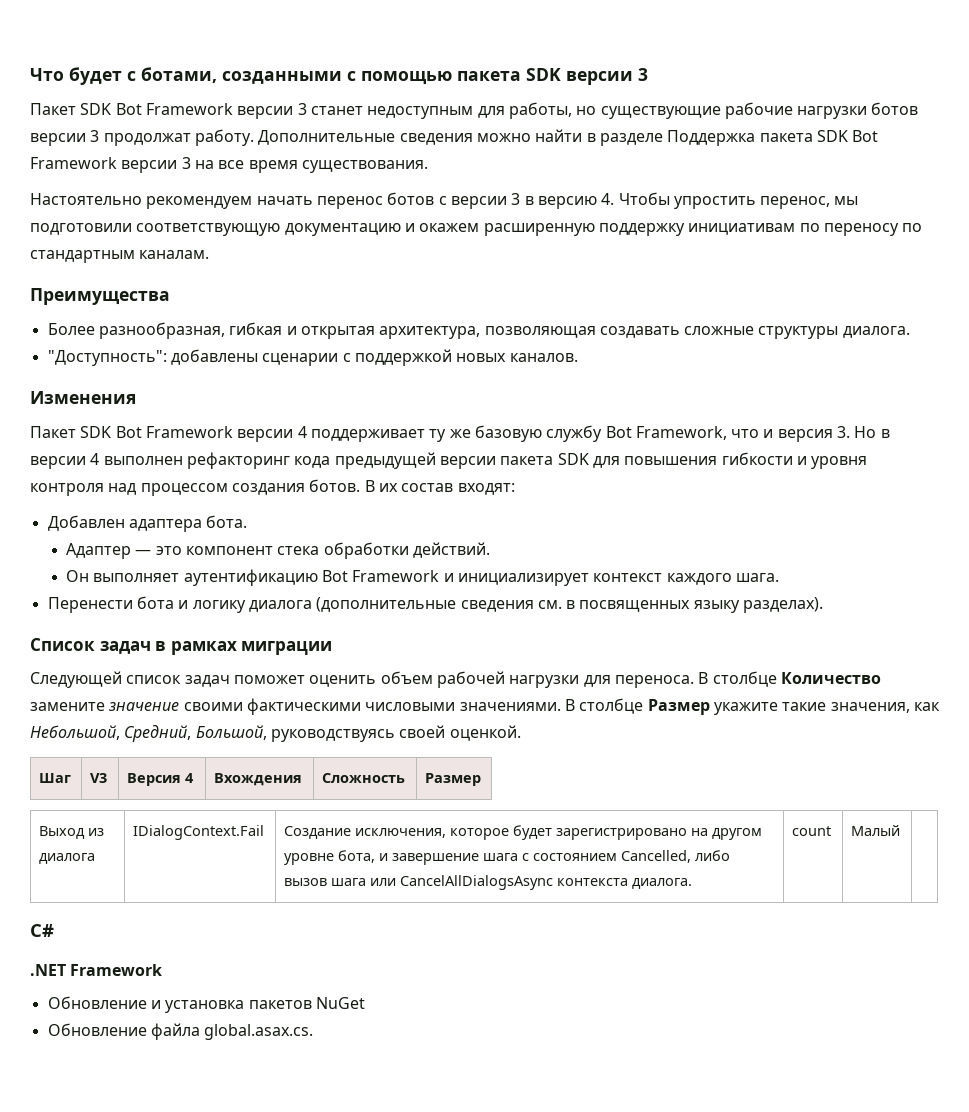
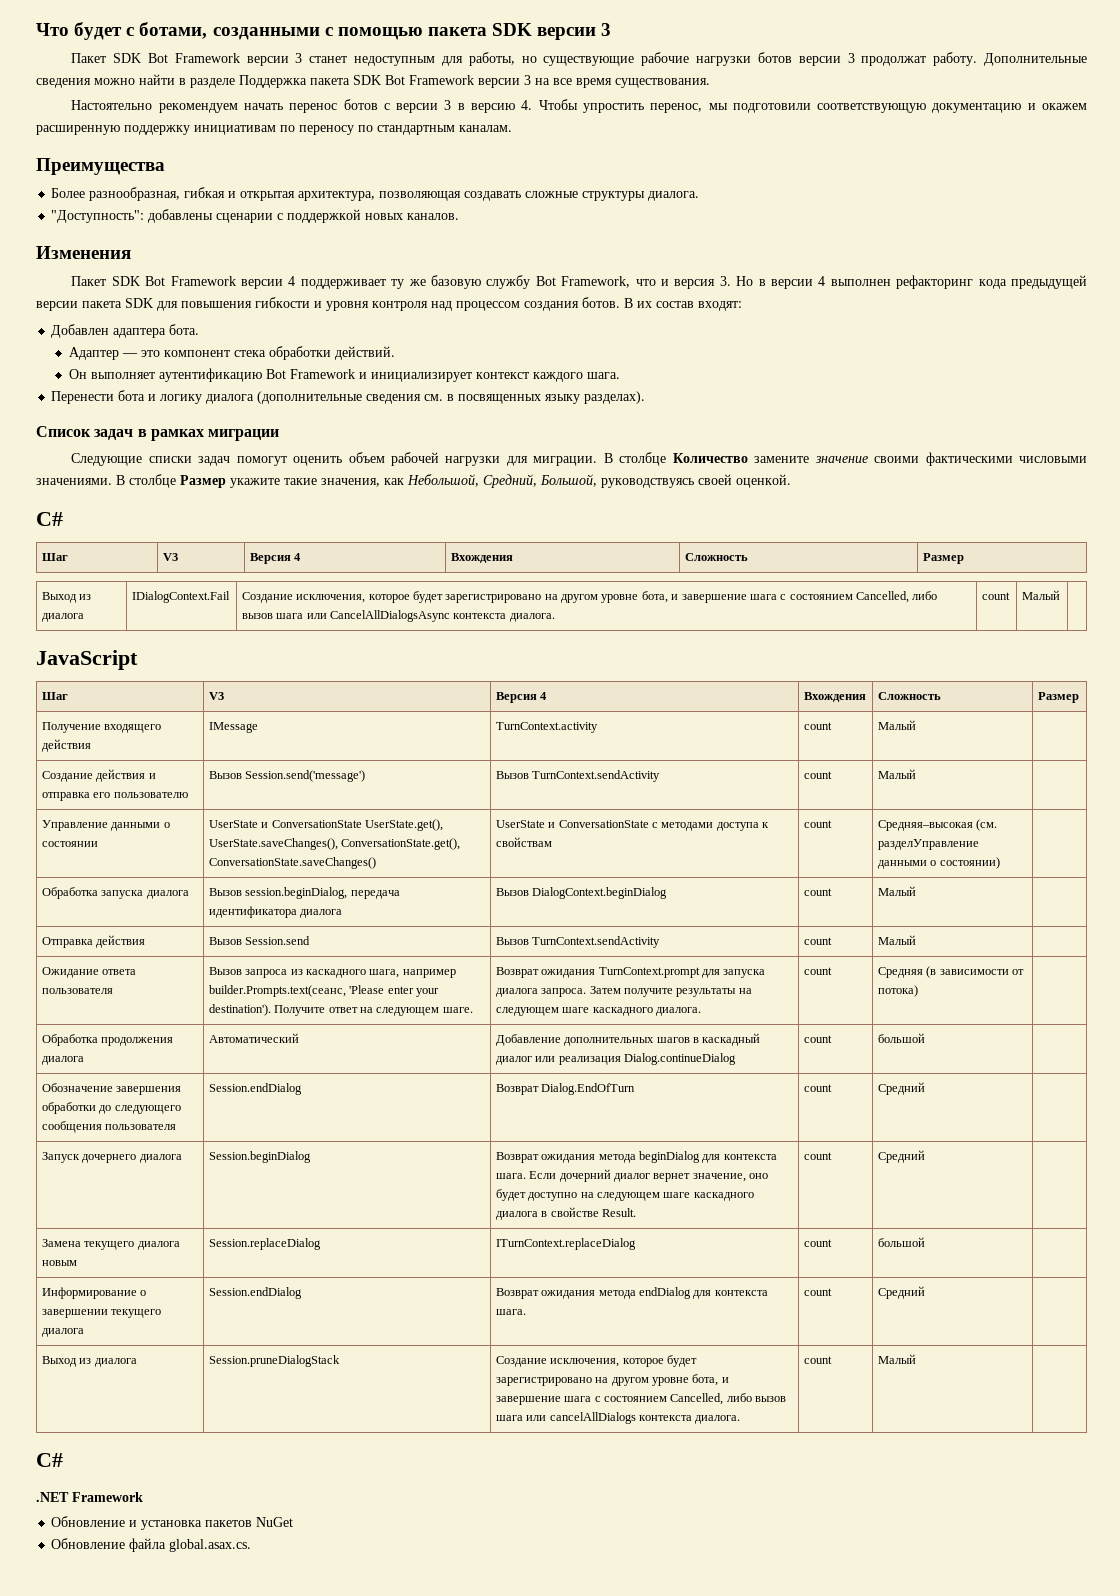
- Следующей список задач поможет оценить объем рабочей нагрузки для переноса.
+ Следующие списки задач помогут оценить объем рабочей нагрузки для миграции.
  В столбце Размер укажите такие значения, как Небольшой, Средний, Большой, руководствуясь своей оценкой.
+ C#
+ JavaScript
+ Шаг | V3 | Версия 4 | Вхождения | Сложность | Размер
+ Получение входящего действия | IMessage | TurnContext.activity | count | Малый |
+ Создание действия и отправка его пользователю | Вызов Session.send('message') | Вызов TurnContext.sendActivity | count | Малый |
+ Управление данными о состоянии | UserState и ConversationState UserState.get(), UserState.saveChanges(), ConversationState.get(), ConversationState.saveChanges() | UserState и ConversationState с методами доступа к свойствам | count | Средняя–высокая (см. разделУправление данными о состоянии) |
+ Обработка запуска диалога | Вызов session.beginDialog, передача идентификатора диалога | Вызов DialogContext.beginDialog | count | Малый |
+ Отправка действия | Вызов Session.send | Вызов TurnContext.sendActivity | count | Малый |
+ Ожидание ответа пользователя | Вызов запроса из каскадного шага, например builder.Prompts.text(сеанс, 'Please enter your destination'). Получите ответ на следующем шаге. | Возврат ожидания TurnContext.prompt для запуска диалога запроса. Затем получите результаты на следующем шаге каскадного диалога. | count | Средняя (в зависимости от потока) |
+ Обработка продолжения диалога | Автоматический | Добавление дополнительных шагов в каскадный диалог или реализация Dialog.continueDialog | count | большой |
+ Обозначение завершения обработки до следующего сообщения пользователя | Session.endDialog | Возврат Dialog.EndOfTurn | count | Средний |
+ Запуск дочернего диалога | Session.beginDialog | Возврат ожидания метода beginDialog для контекста шага. Если дочерний диалог вернет значение, оно будет доступно на следующем шаге каскадного диалога в свойстве Result. | count | Средний |
+ Замена текущего диалога новым | Session.replaceDialog | ITurnContext.replaceDialog | count | большой |
+ Информирование о завершении текущего диалога | Session.endDialog | Возврат ожидания метода endDialog для контекста шага. | count | Средний |
+ Выход из диалога | Session.pruneDialogStack | Создание исключения, которое будет зарегистрировано на другом уровне бота, и завершение шага с состоянием Cancelled, либо вызов шага или cancelAllDialogs контекста диалога. | count | Малый |

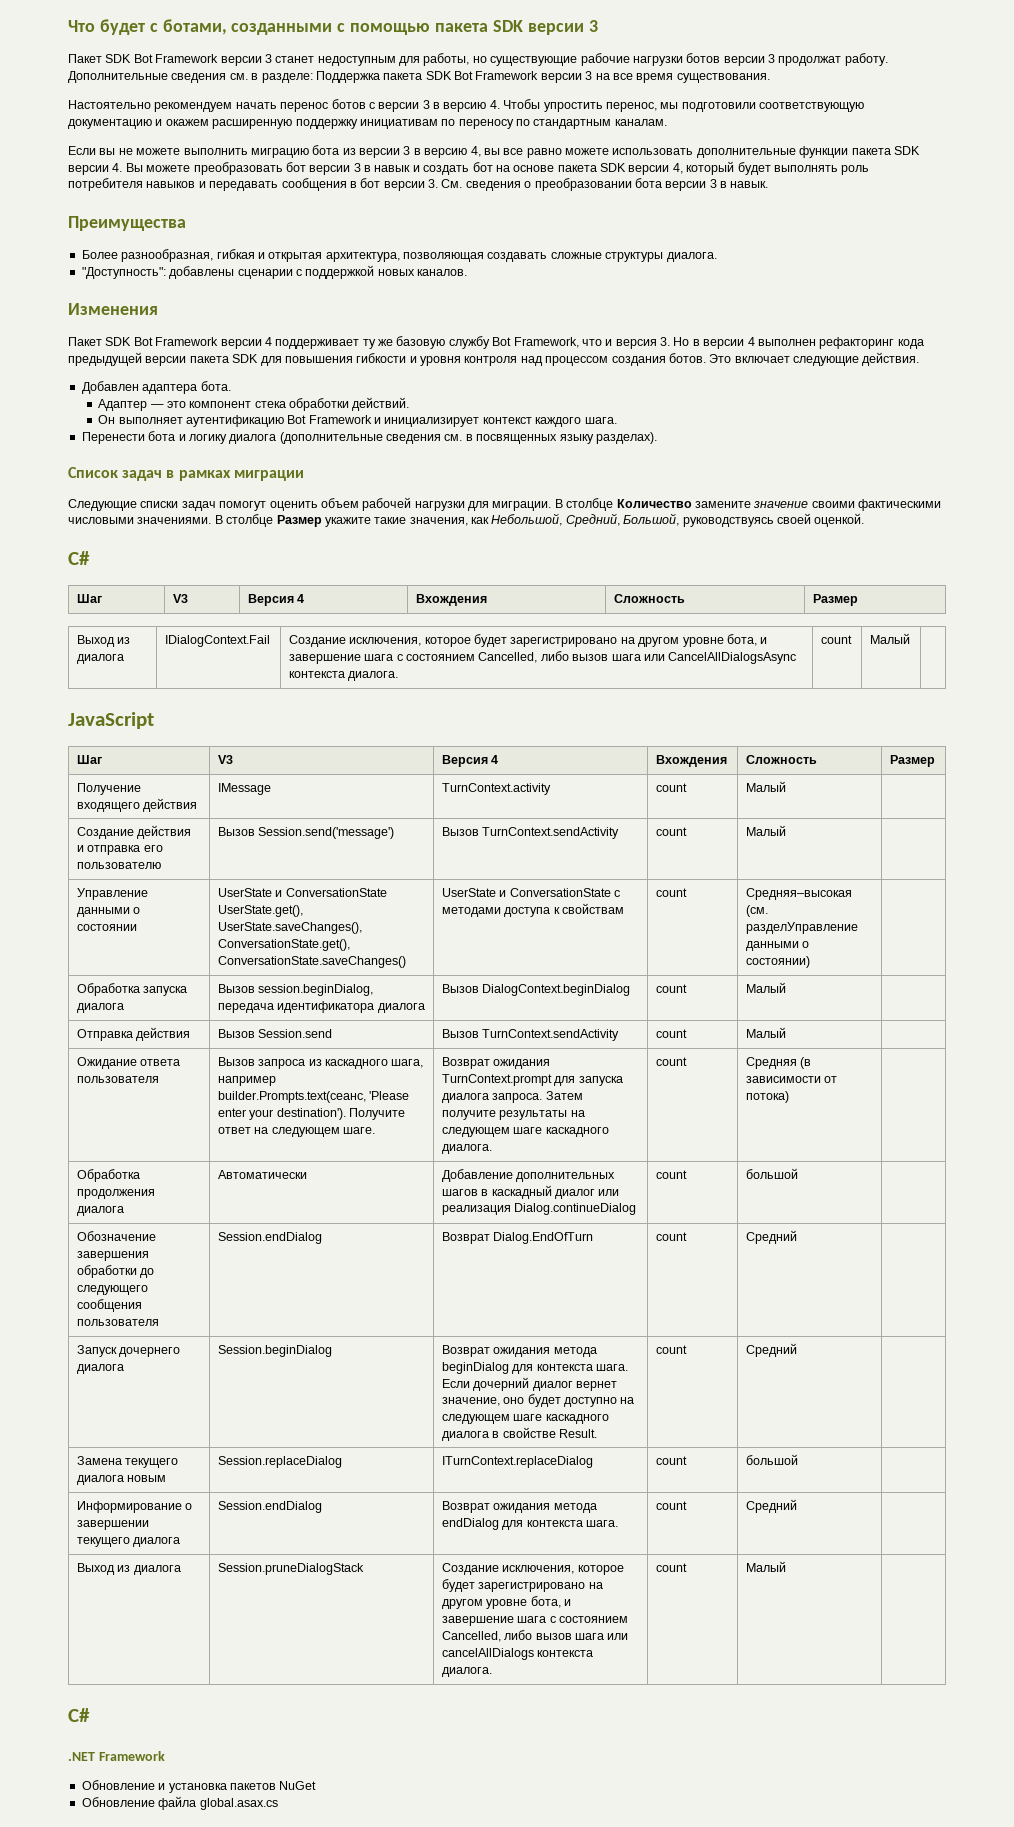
- Дополнительные сведения можно найти в разделе Поддержка пакета SDK Bot Framework версии 3 на все время существования.
+ Дополнительные сведения см. в разделе: Поддержка пакета SDK Bot Framework версии 3 на все время существования.
+ Если вы не можете выполнить миграцию бота из версии 3 в версию 4, вы все равно можете использовать дополнительные функции пакета SDK версии 4. Вы можете преобразовать бот версии 3 в навык и создать бот на основе пакета SDK версии 4, который будет выполнять роль потребителя навыков и передавать сообщения в бот версии 3. См. сведения о преобразовании бота версии 3 в навык.
- В их состав входят:
+ Это включает следующие действия.
- Обработка продолжения диалога | Автоматический | Добавление дополнительных шагов в каскадный диалог или реализация Dialog.continueDialog | count | большой |
+ Обработка продолжения диалога | Автоматически | Добавление дополнительных шагов в каскадный диалог или реализация Dialog.continueDialog | count | большой |
- Обновление файла global.asax.cs.
+ Обновление файла global.asax.cs

